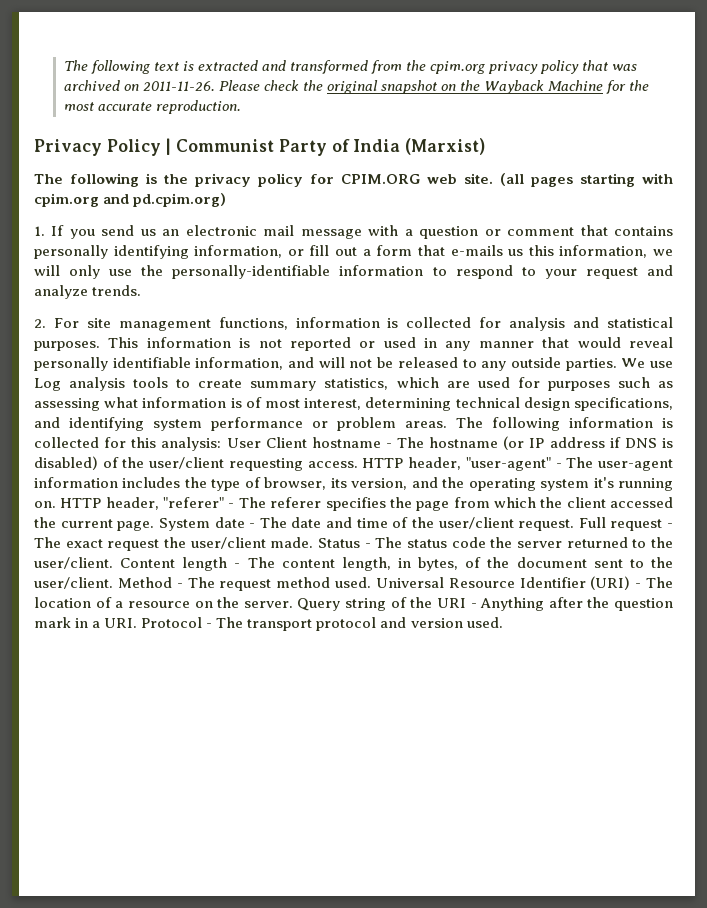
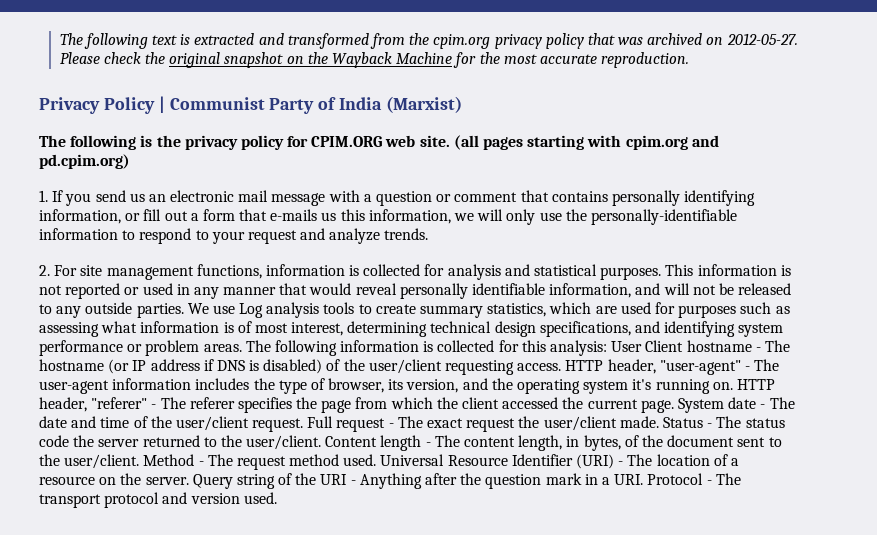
- The following text is extracted and transformed from the cpim.org privacy policy that was archived on 2011-11-26.
+ The following text is extracted and transformed from the cpim.org privacy policy that was archived on 2012-05-27.

